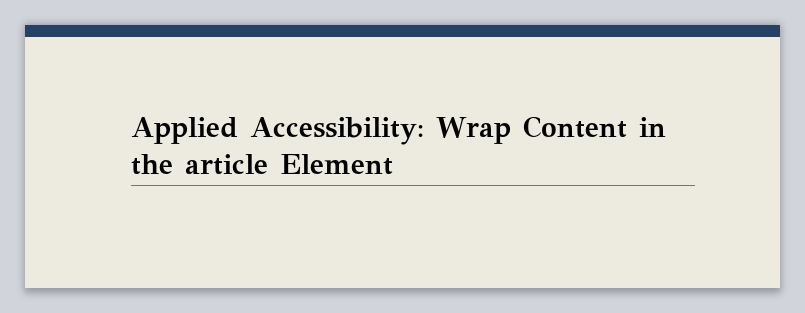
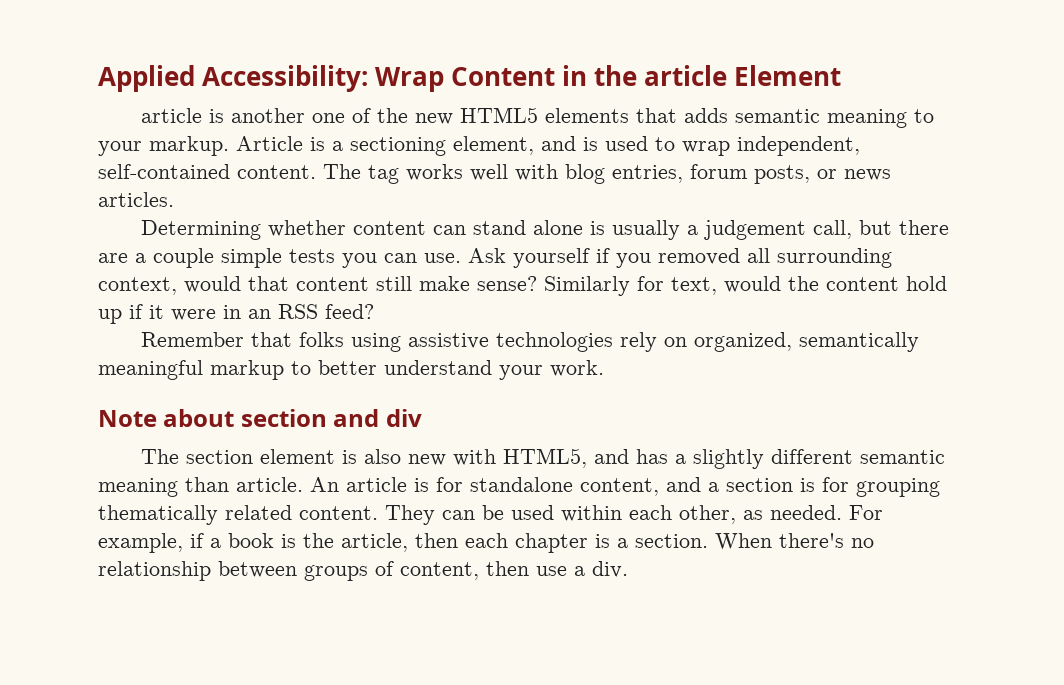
+ article is another one of the new HTML5 elements that adds semantic meaning to your markup. Article is a sectioning element, and is used to wrap independent, self-contained content. The tag works well with blog entries, forum posts, or news articles.
+ Determining whether content can stand alone is usually a judgement call, but there are a couple simple tests you can use. Ask yourself if you removed all surrounding context, would that content still make sense? Similarly for text, would the content hold up if it were in an RSS feed?
+ Remember that folks using assistive technologies rely on organized, semantically meaningful markup to better understand your work.
+ Note about section and div
+ The section element is also new with HTML5, and has a slightly different semantic meaning than article. An article is for standalone content, and a section is for grouping thematically related content. They can be used within each other, as needed. For example, if a book is the article, then each chapter is a section. When there's no relationship between groups of content, then use a div.

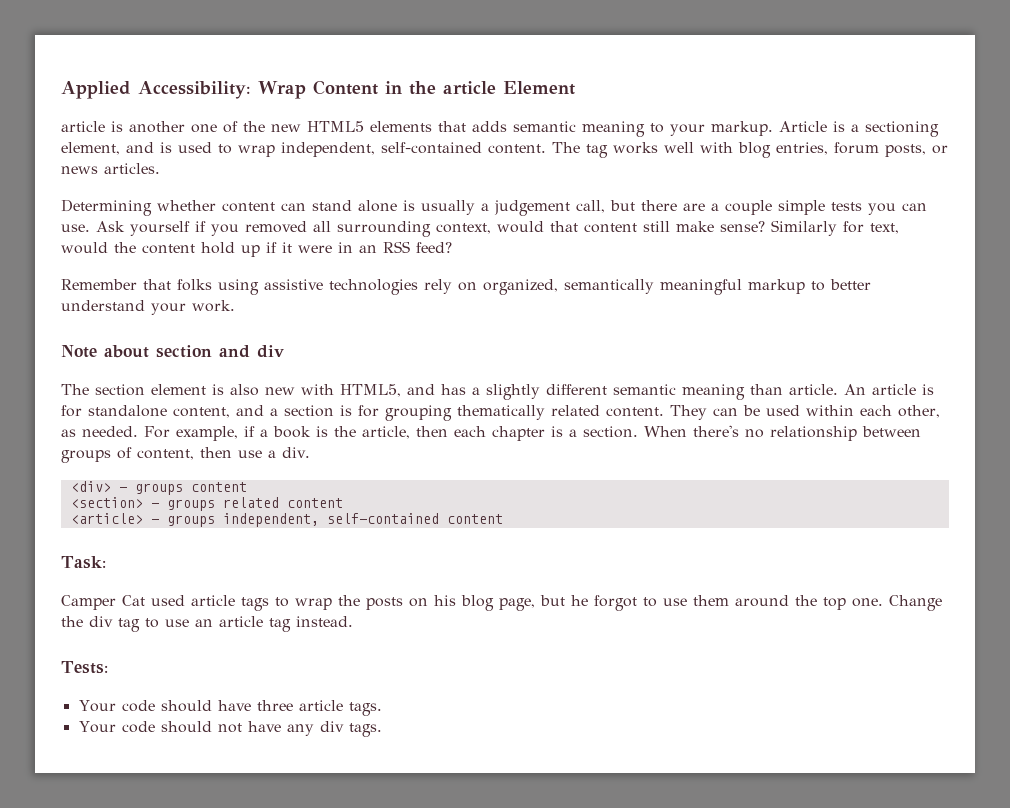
+ <div> - groups content
+ <section> - groups related content
+ <article> - groups independent, self-contained content
+ Task:
+ Camper Cat used article tags to wrap the posts on his blog page, but he forgot to use them around the top one. Change the div tag to use an article tag instead.
+ Tests:
+ Your code should have three article tags.
+ Your code should not have any div tags.

